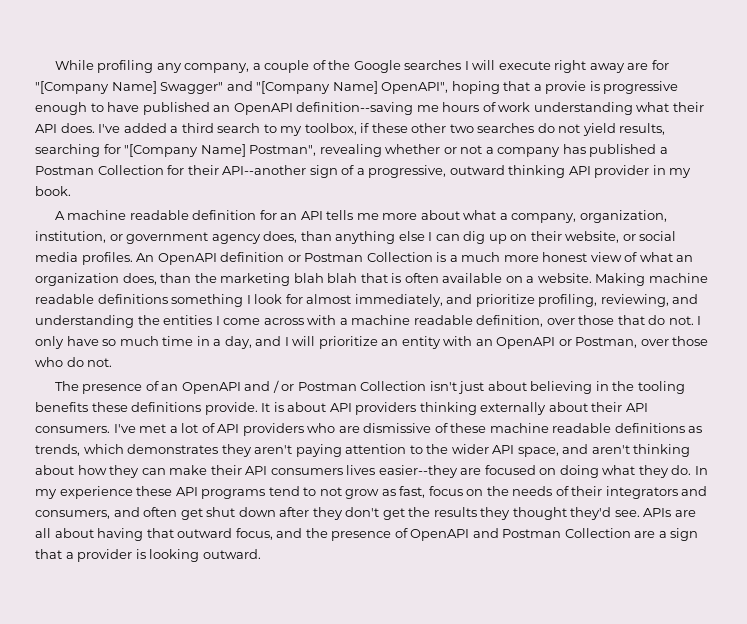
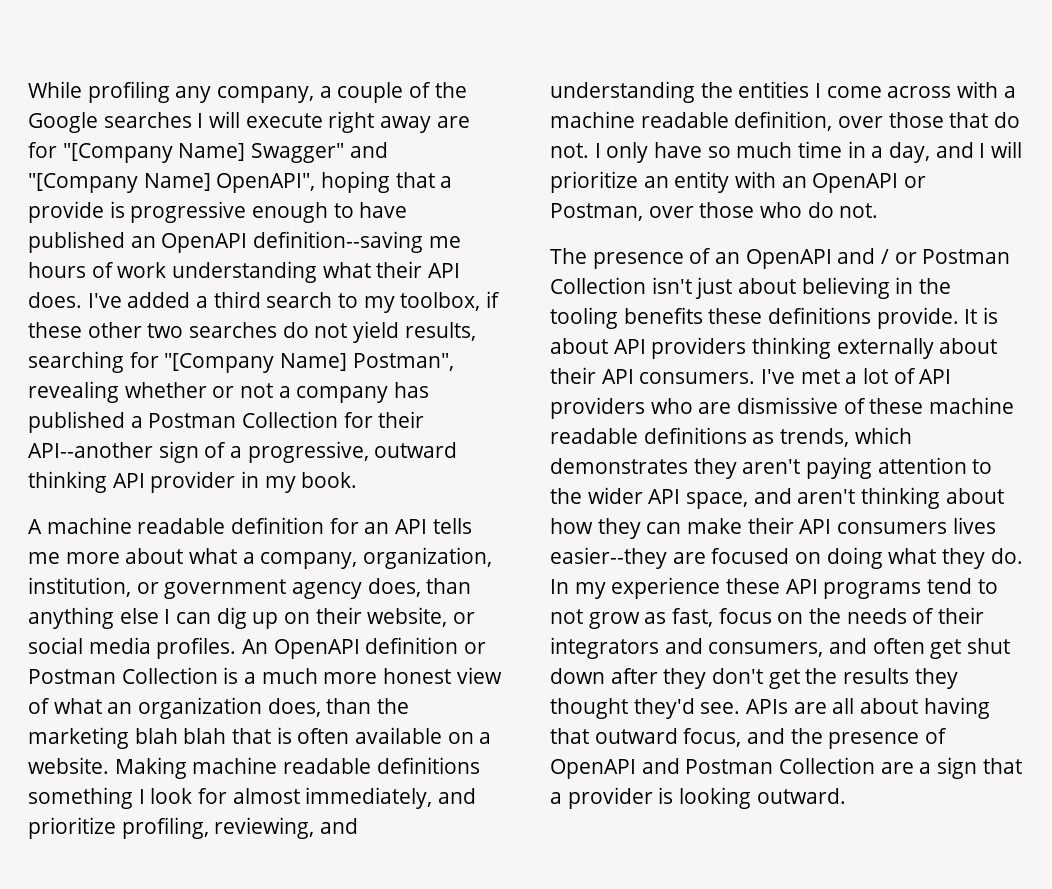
- While profiling any company, a couple of the Google searches I will execute right away are for "[Company Name] Swagger" and "[Company Name] OpenAPI", hoping that a provie is progressive enough to have published an OpenAPI definition--saving me hours of work understanding what their API does.
+ While profiling any company, a couple of the Google searches I will execute right away are for "[Company Name] Swagger" and "[Company Name] OpenAPI", hoping that a provide is progressive enough to have published an OpenAPI definition--saving me hours of work understanding what their API does.

